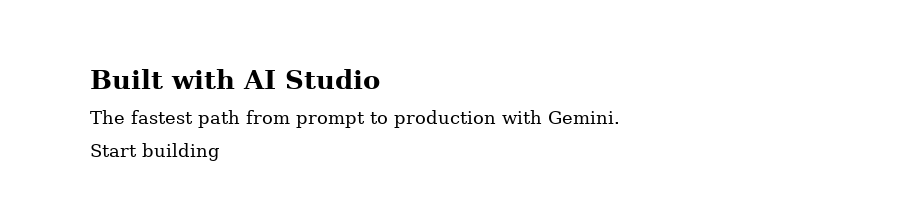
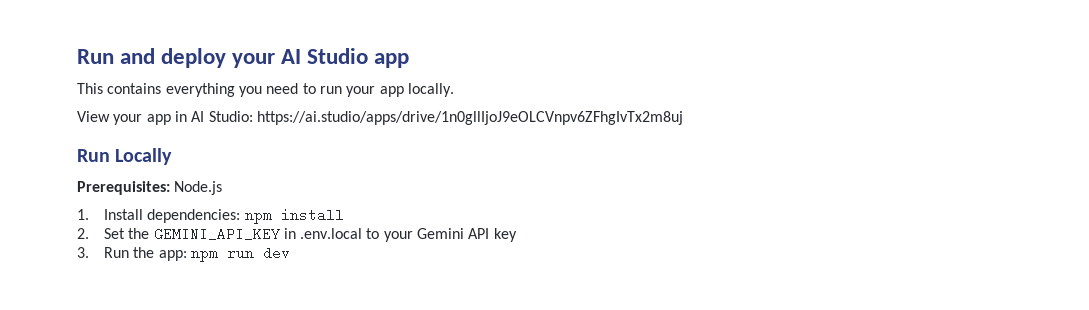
- Built with AI Studio
- The fastest path from prompt to production with Gemini.
- Start building
+ Run and deploy your AI Studio app
+ This contains everything you need to run your app locally.
+ View your app in AI Studio: https://ai.studio/apps/drive/1n0gllIjoJ9eOLCVnpv6ZFhgIvTx2m8uj
+ Run Locally
+ Prerequisites: Node.js
+ 1. Install dependencies: npm install
+ 2. Set the GEMINI_API_KEY in .env.local to your Gemini API key
+ 3. Run the app: npm run dev

